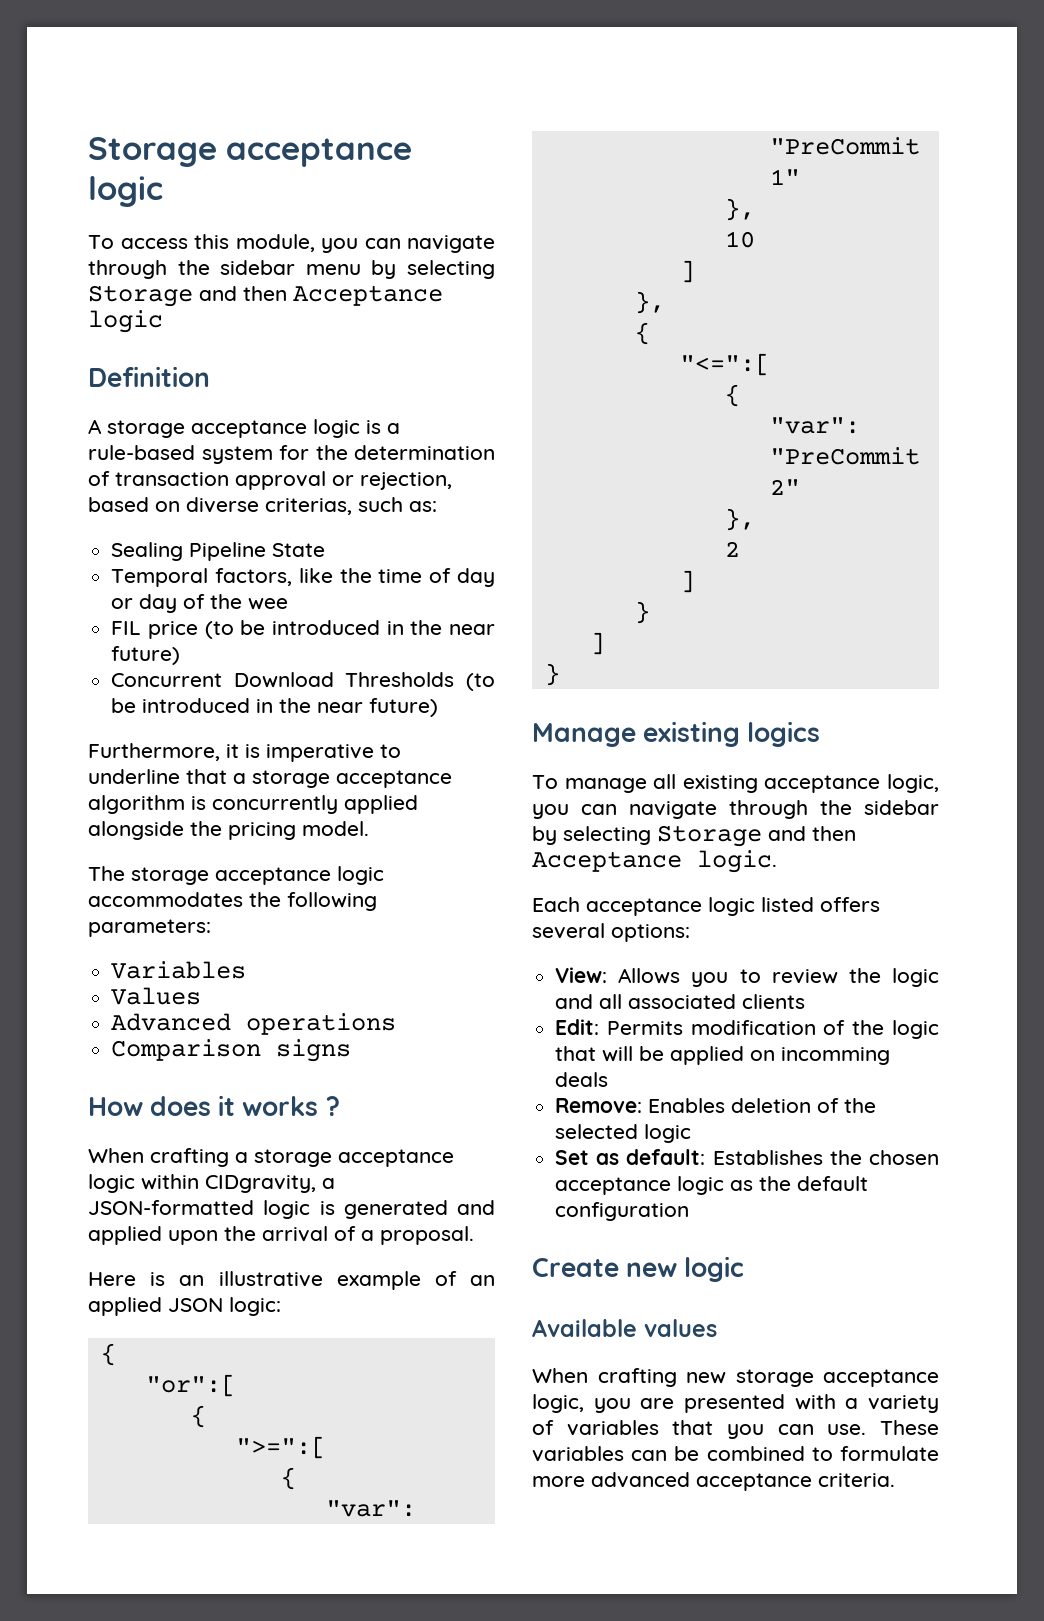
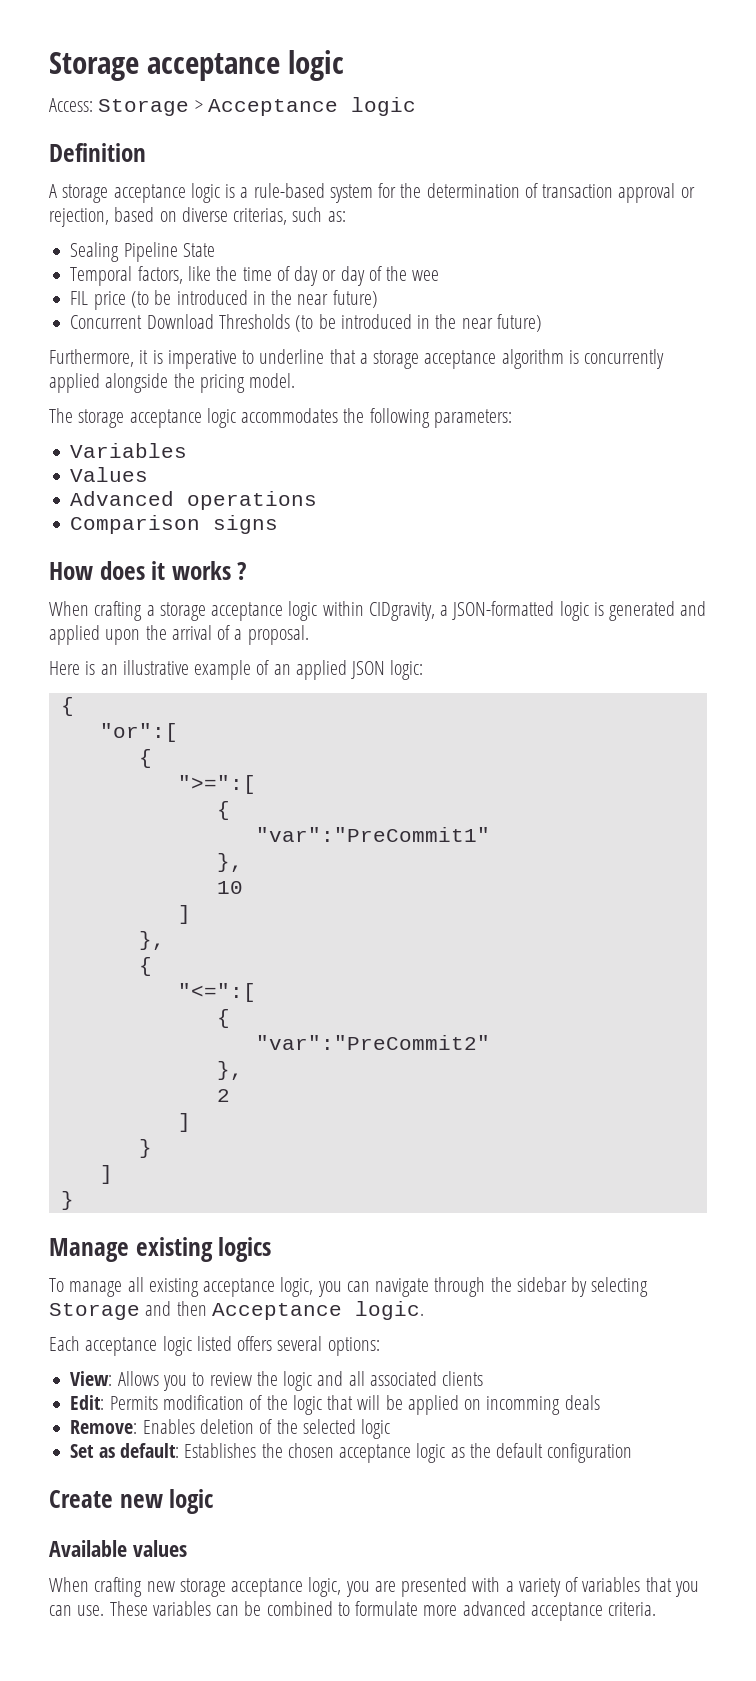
- To access this module, you can navigate through the sidebar menu by selecting Storage and then Acceptance logic
+ Access: Storage > Acceptance logic

